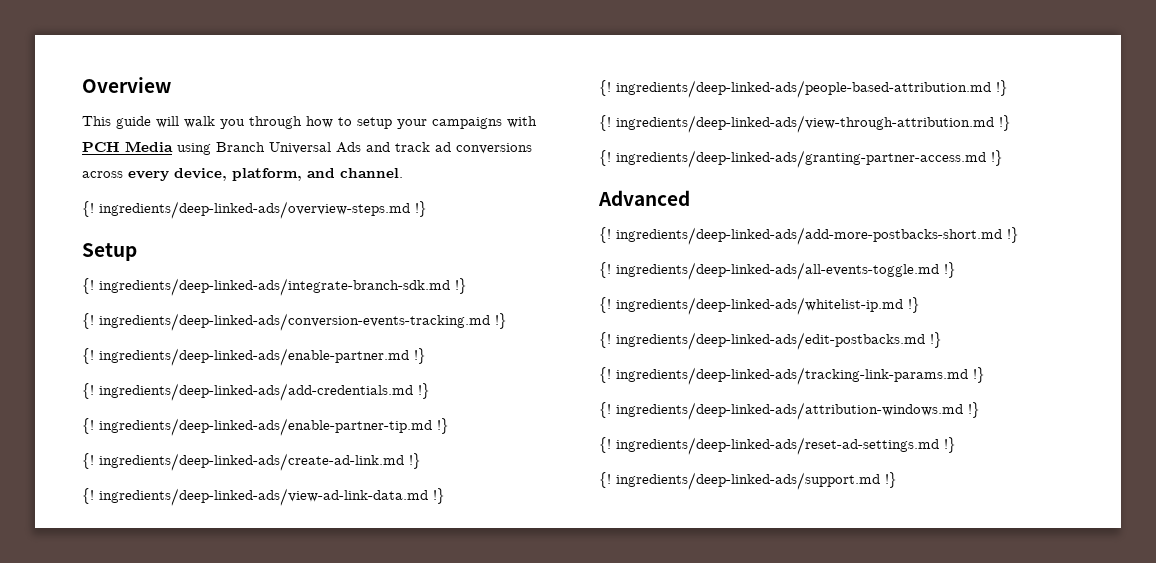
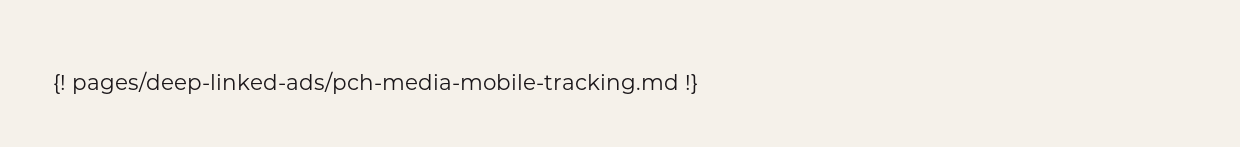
- Overview
- This guide will walk you through how to setup your campaigns with PCH Media using Branch Universal Ads and track ad conversions across every device, platform, and channel.
- {! ingredients/deep-linked-ads/overview-steps.md !}
- Setup
- {! ingredients/deep-linked-ads/integrate-branch-sdk.md !}
- {! ingredients/deep-linked-ads/conversion-events-tracking.md !}
- {! ingredients/deep-linked-ads/enable-partner.md !}
- {! ingredients/deep-linked-ads/add-credentials.md !}
- {! ingredients/deep-linked-ads/enable-partner-tip.md !}
- {! ingredients/deep-linked-ads/create-ad-link.md !}
- {! ingredients/deep-linked-ads/view-ad-link-data.md !}
- {! ingredients/deep-linked-ads/people-based-attribution.md !}
- {! ingredients/deep-linked-ads/view-through-attribution.md !}
- {! ingredients/deep-linked-ads/granting-partner-access.md !}
- Advanced
- {! ingredients/deep-linked-ads/add-more-postbacks-short.md !}
- {! ingredients/deep-linked-ads/all-events-toggle.md !}
- {! ingredients/deep-linked-ads/whitelist-ip.md !}
- {! ingredients/deep-linked-ads/edit-postbacks.md !}
- {! ingredients/deep-linked-ads/tracking-link-params.md !}
- {! ingredients/deep-linked-ads/attribution-windows.md !}
- {! ingredients/deep-linked-ads/reset-ad-settings.md !}
- {! ingredients/deep-linked-ads/support.md !}
+ {! pages/deep-linked-ads/pch-media-mobile-tracking.md !}

